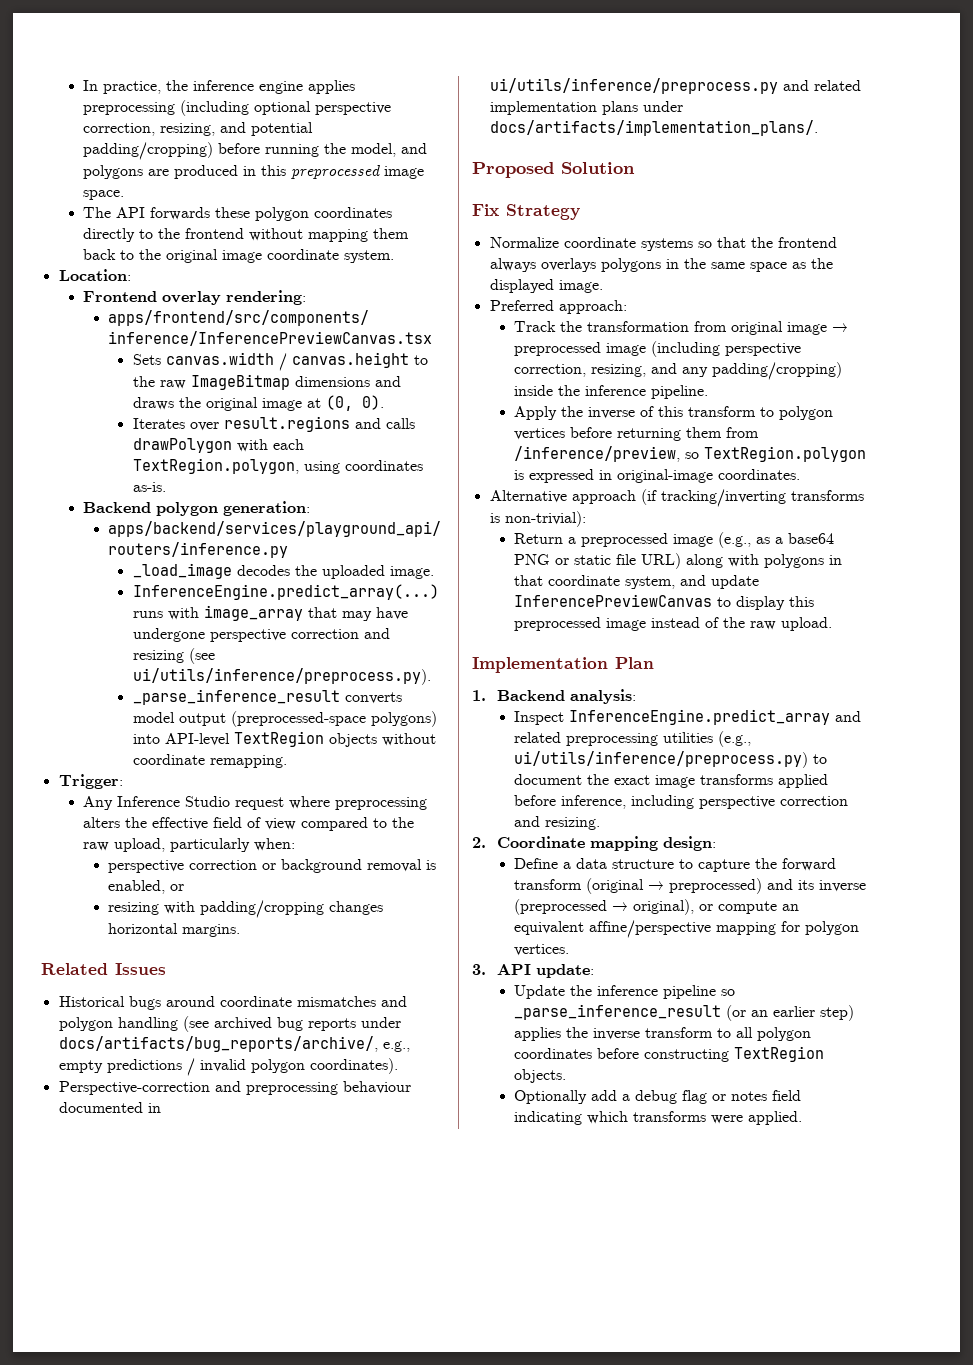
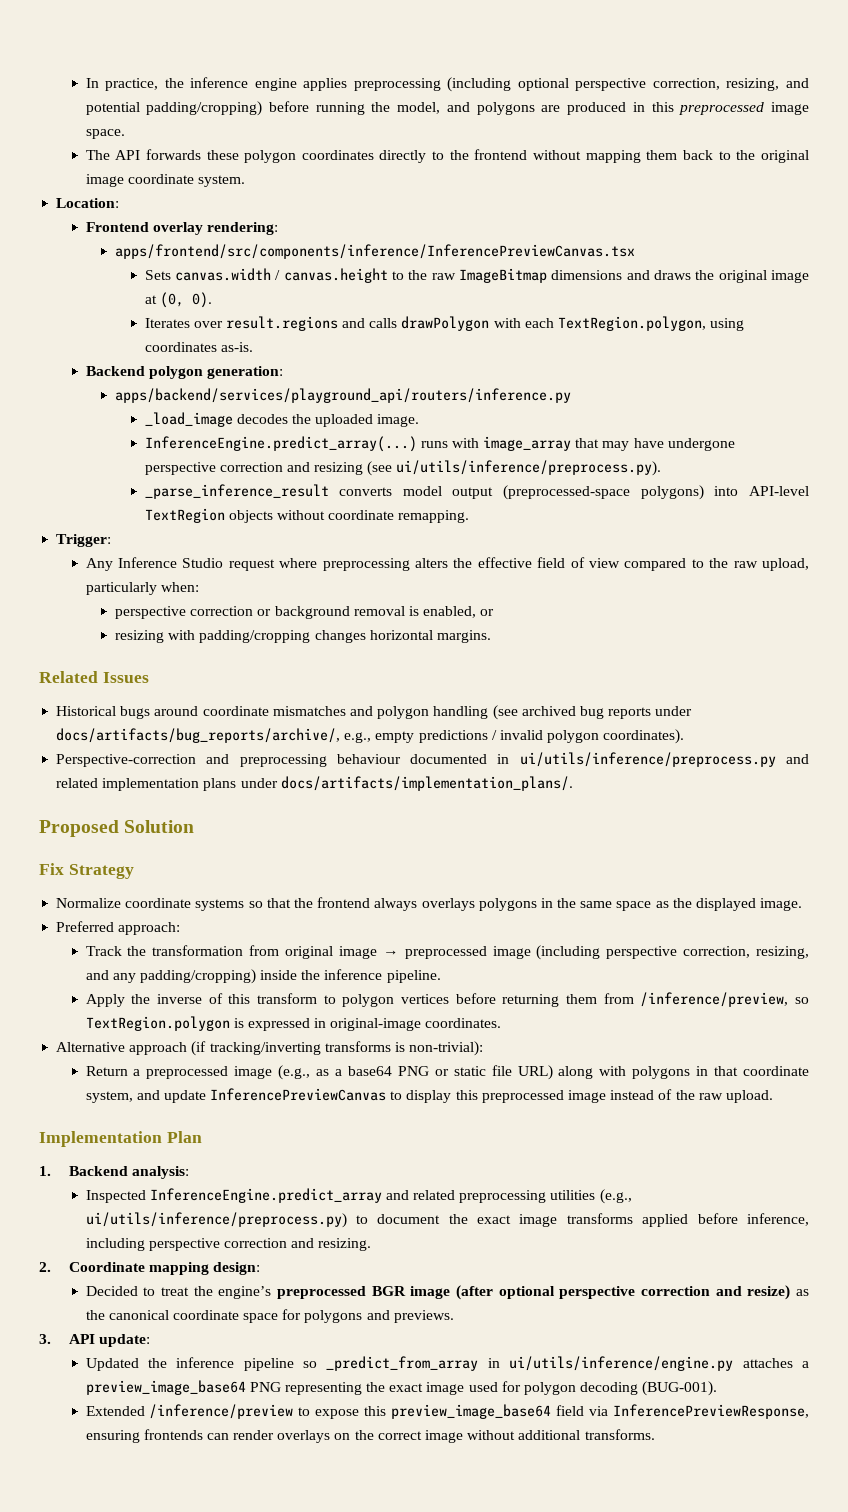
- Inspect InferenceEngine.predict_array and related preprocessing utilities (e.g., ui/utils/inference/preprocess.py) to document the exact image transforms applied before inference, including perspective correction and resizing.
+ Inspected InferenceEngine.predict_array and related preprocessing utilities (e.g., ui/utils/inference/preprocess.py) to document the exact image transforms applied before inference, including perspective correction and resizing.
- Define a data structure to capture the forward transform (original → preprocessed) and its inverse (preprocessed → original), or compute an equivalent affine/perspective mapping for polygon vertices.
+ Decided to treat the engine’s preprocessed BGR image (after optional perspective correction and resize) as the canonical coordinate space for polygons and previews.
- Update the inference pipeline so _parse_inference_result (or an earlier step) applies the inverse transform to all polygon coordinates before constructing TextRegion objects.
- Optionally add a debug flag or notes field indicating which transforms were applied.
+ Updated the inference pipeline so _predict_from_array in ui/utils/inference/engine.py attaches a preview_image_base64 PNG representing the exact image used for polygon decoding (BUG-001).
+ Extended /inference/preview to expose this preview_image_base64 field via InferencePreviewResponse, ensuring frontends can render overlays on the correct image without additional transforms.

